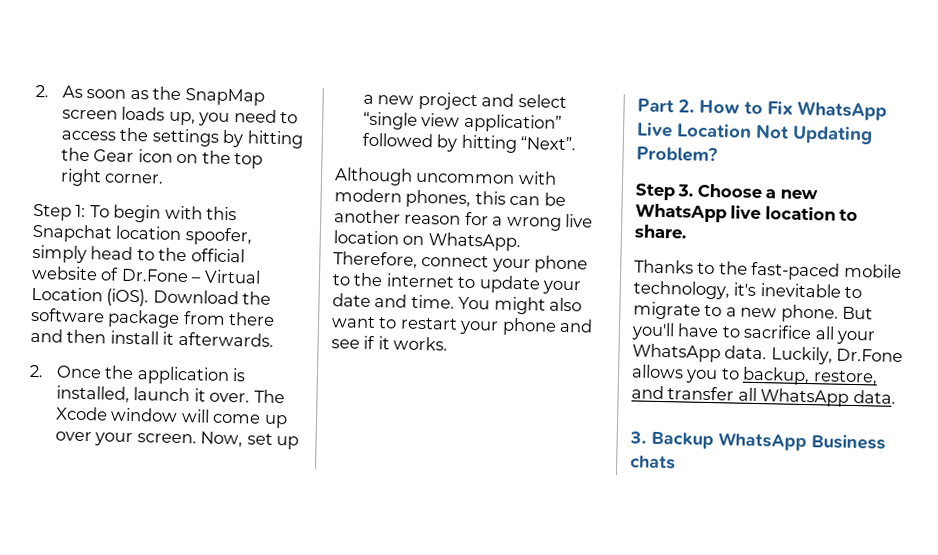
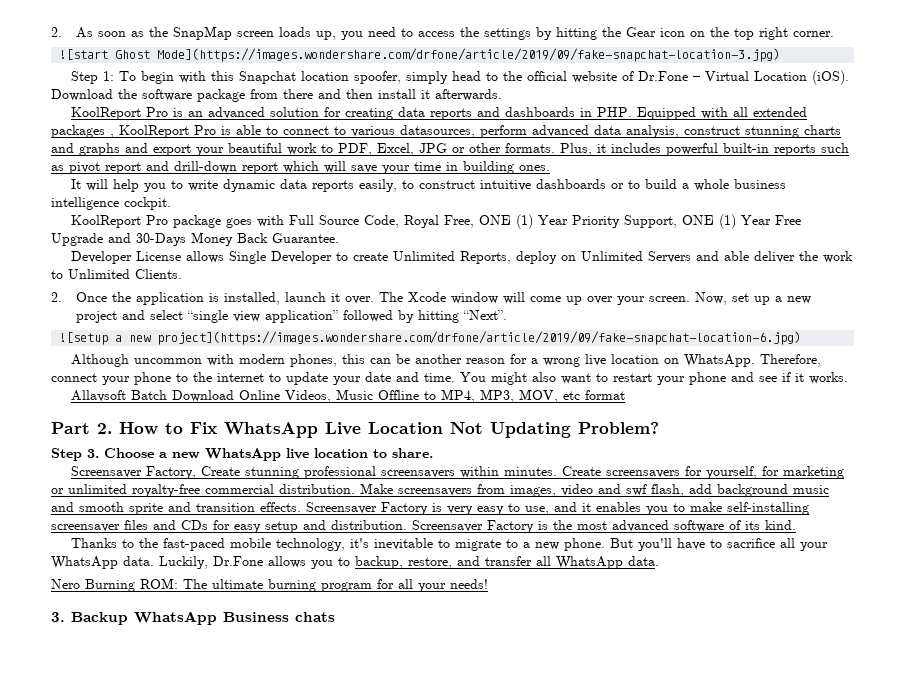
+ ![start Ghost Mode](https://images.wondershare.com/drfone/article/2019/09/fake-snapchat-location-3.jpg)
+ KoolReport Pro is an advanced solution for creating data reports and dashboards in PHP. Equipped with all extended packages , KoolReport Pro is able to connect to various datasources, perform advanced data analysis, construct stunning charts and graphs and export your beautiful work to PDF, Excel, JPG or other formats. Plus, it includes powerful built-in reports such as pivot report and drill-down report which will save your time in building ones.
+ It will help you to write dynamic data reports easily, to construct intuitive dashboards or to build a whole business intelligence cockpit.
+ KoolReport Pro package goes with Full Source Code, Royal Free, ONE (1) Year Priority Support, ONE (1) Year Free Upgrade and 30-Days Money Back Guarantee.
+ Developer License allows Single Developer to create Unlimited Reports, deploy on Unlimited Servers and able deliver the work to Unlimited Clients.
+ ![setup a new project](https://images.wondershare.com/drfone/article/2019/09/fake-snapchat-location-6.jpg)
+ Allavsoft Batch Download Online Videos, Music Offline to MP4, MP3, MOV, etc format
+ Screensaver Factory, Create stunning professional screensavers within minutes. Create screensavers for yourself, for marketing or unlimited royalty-free commercial distribution. Make screensavers from images, video and swf flash, add background music and smooth sprite and transition effects. Screensaver Factory is very easy to use, and it enables you to make self-installing screensaver files and CDs for easy setup and distribution. Screensaver Factory is the most advanced software of its kind.
+ Nero Burning ROM: The ultimate burning program for all your needs!

